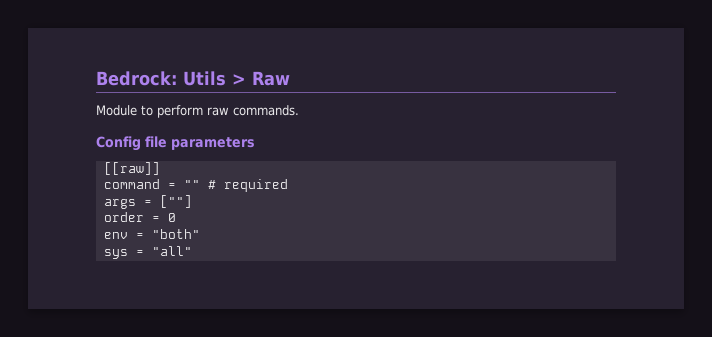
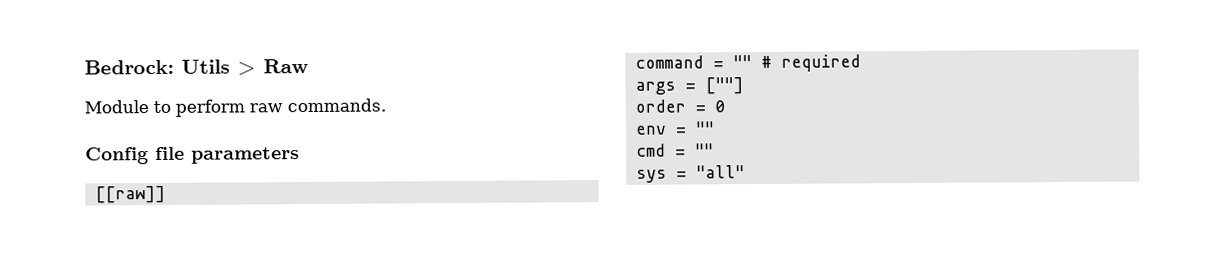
- env = "both"
+ env = ""
+ cmd = ""

